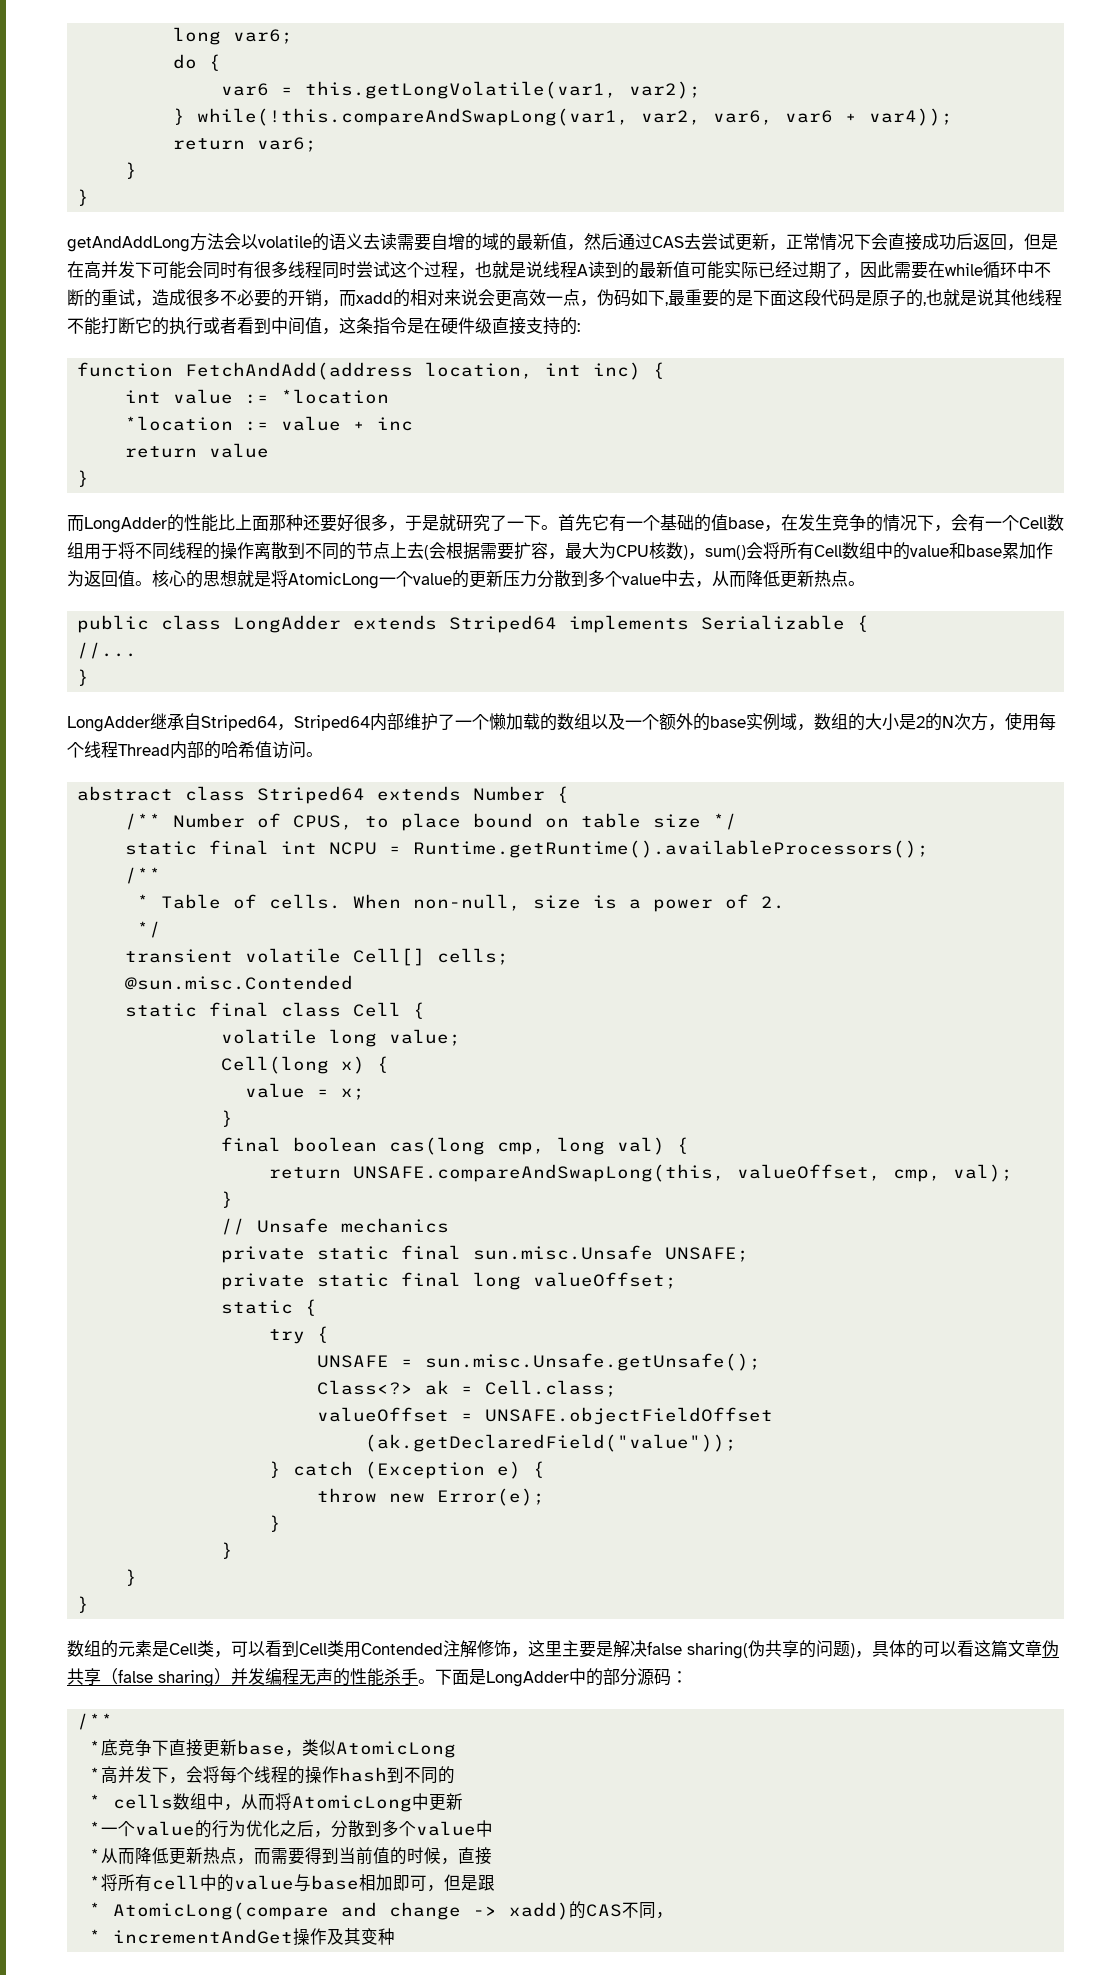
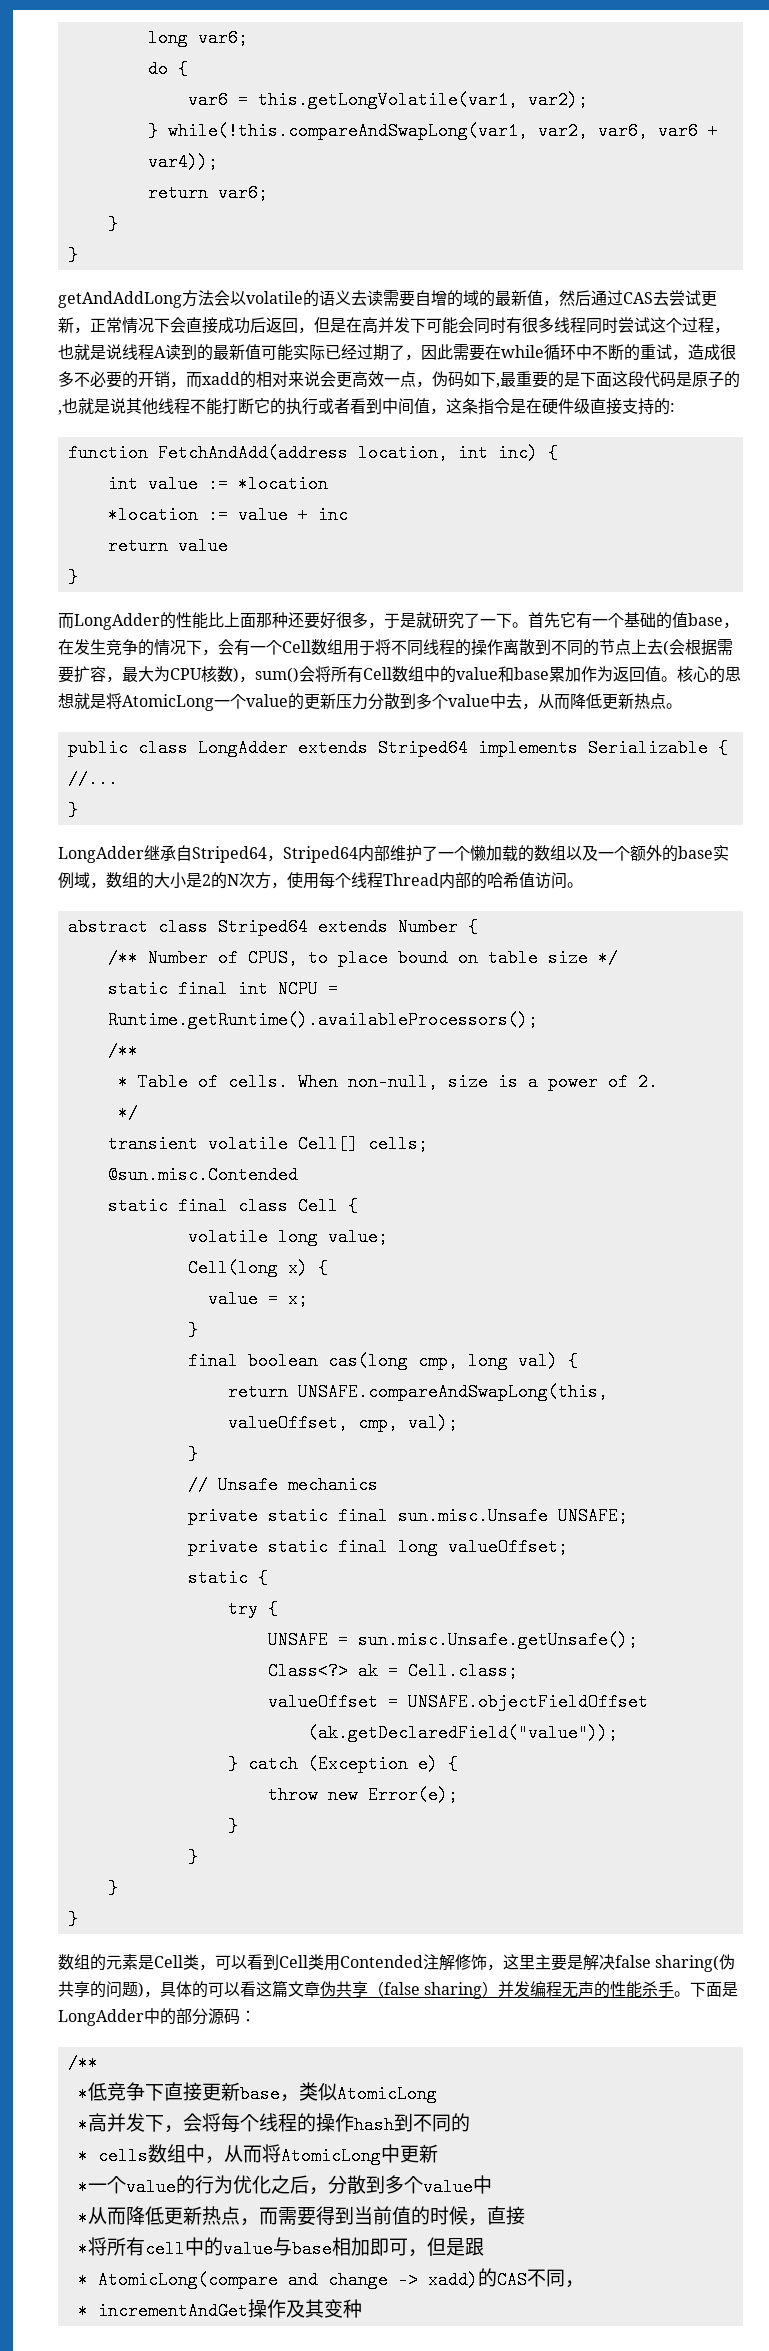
- *底竞争下直接更新base，类似AtomicLong
+ *低竞争下直接更新base，类似AtomicLong

